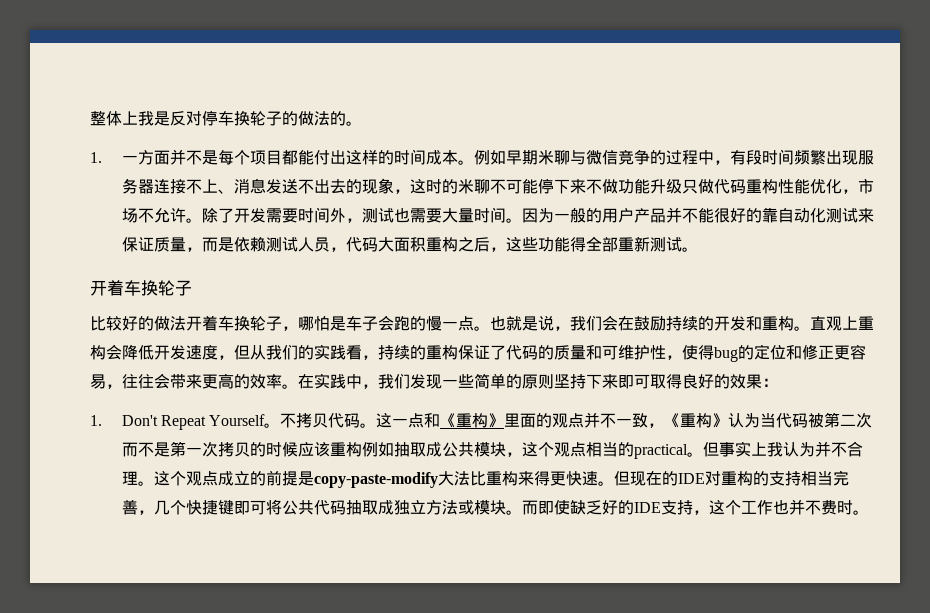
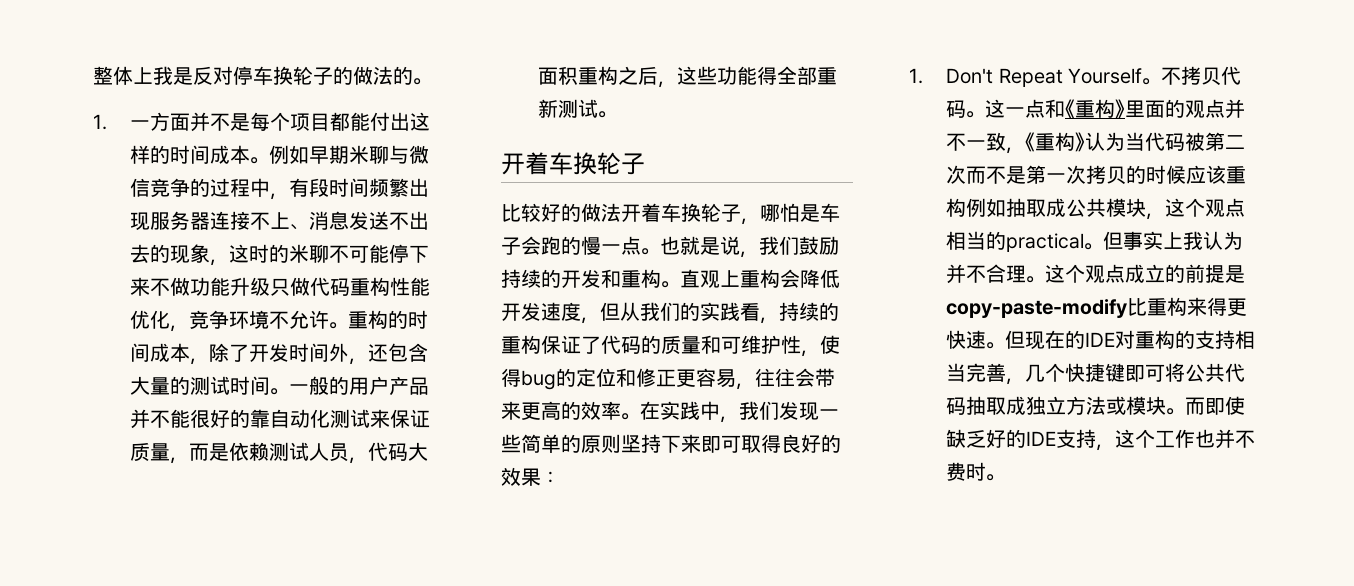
- 例如早期米聊与微信竞争的过程中，有段时间频繁出现服务器连接不上、消息发送不出去的现象，这时的米聊不可能停下来不做功能升级只做代码重构性能优化，市场不允许。除了开发需要时间外，测试也需要大量时间。因为一般的用户产品并不能很好的靠自动化测试来保证质量，而是依赖测试人员，代码大面积重构之后，这些功能得全部重新测试。
+ 例如早期米聊与微信竞争的过程中，有段时间频繁出现服务器连接不上、消息发送不出去的现象，这时的米聊不可能停下来不做功能升级只做代码重构性能优化，竞争环境不允许。重构的时间成本，除了开发时间外，还包含大量的测试时间。一般的用户产品并不能很好的靠自动化测试来保证质量，而是依赖测试人员，代码大面积重构之后，这些功能得全部重新测试。
- 也就是说，我们会在鼓励持续的开发和重构。
+ 也就是说，我们鼓励持续的开发和重构。
- 这个观点成立的前提是copy-paste-modify大法比重构来得更快速。
+ 这个观点成立的前提是copy-paste-modify比重构来得更快速。

